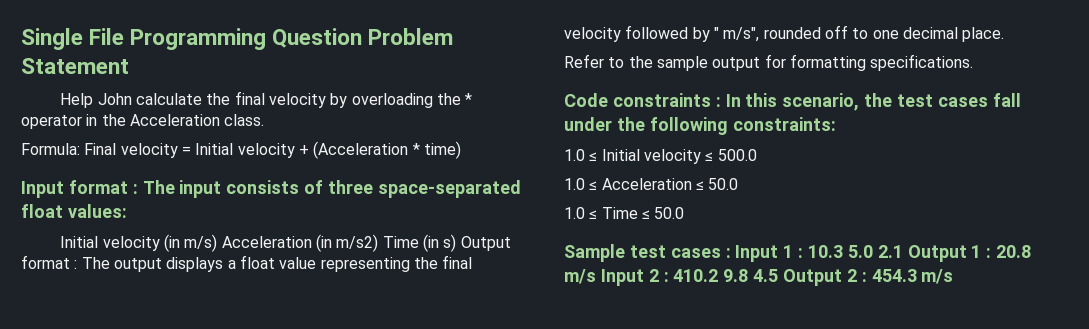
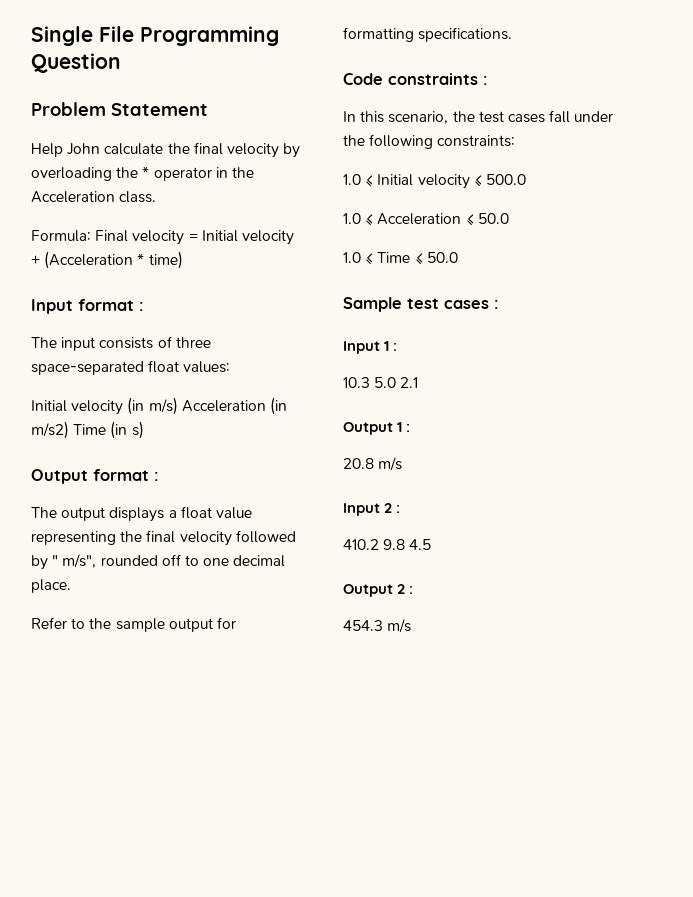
- Single File Programming Question Problem Statement
+ Single File Programming Question
+ Problem Statement
- Input format : The input consists of three space-separated float values:
+ Input format :
+ The input consists of three space-separated float values:
- Initial velocity (in m/s) Acceleration (in m/s2) Time (in s) Output format : The output displays a float value representing the final velocity followed by " m/s", rounded off to one decimal place.
+ Initial velocity (in m/s) Acceleration (in m/s2) Time (in s)
+ Output format :
+ The output displays a float value representing the final velocity followed by " m/s", rounded off to one decimal place.
- Code constraints : In this scenario, the test cases fall under the following constraints:
+ Code constraints :
+ In this scenario, the test cases fall under the following constraints:
- Sample test cases : Input 1 : 10.3 5.0 2.1 Output 1 : 20.8 m/s Input 2 : 410.2 9.8 4.5 Output 2 : 454.3 m/s
+ Sample test cases :
+ Input 1 :
+ 10.3 5.0 2.1
+ Output 1 :
+ 20.8 m/s
+ Input 2 :
+ 410.2 9.8 4.5
+ Output 2 :
+ 454.3 m/s

